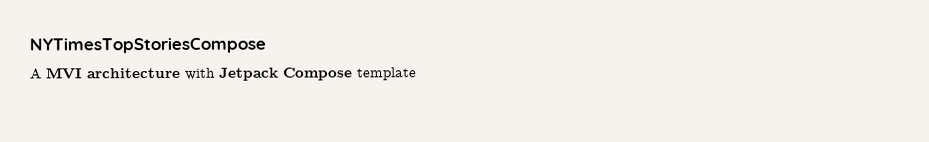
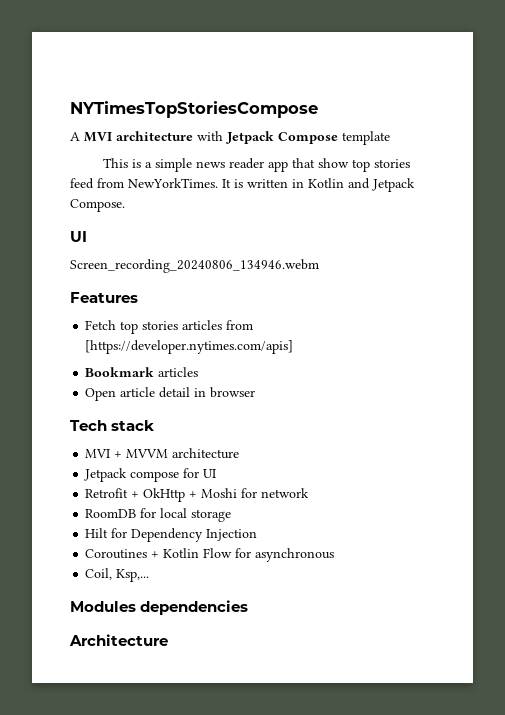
+ This is a simple news reader app that show top stories feed from NewYorkTimes. It is written in Kotlin and Jetpack Compose.
+ UI
+ Screen_recording_20240806_134946.webm
+ Features
+ Fetch top stories articles from [https://developer.nytimes.com/apis]
+ Bookmark articles
+ Open article detail in browser
+ Tech stack
+ MVI + MVVM architecture
+ Jetpack compose for UI
+ Retrofit + OkHttp + Moshi for network
+ RoomDB for local storage
+ Hilt for Dependency Injection
+ Coroutines + Kotlin Flow for asynchronous
+ Coil, Ksp,...
+ Modules dependencies
+ Architecture

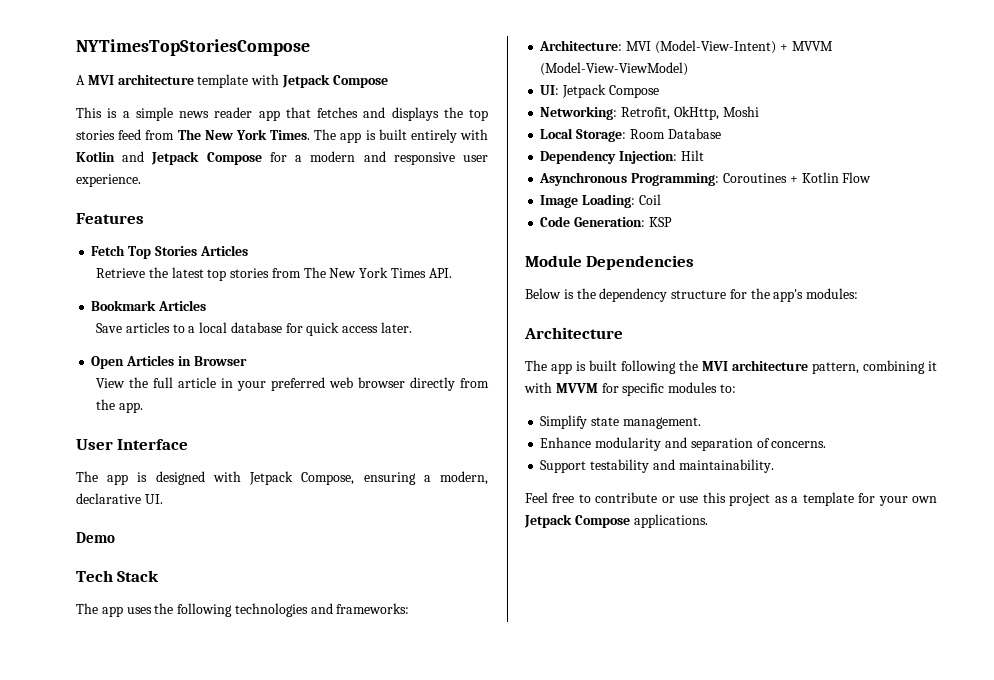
- A MVI architecture with Jetpack Compose template
+ A MVI architecture template with Jetpack Compose
- This is a simple news reader app that show top stories feed from NewYorkTimes. It is written in Kotlin and Jetpack Compose.
- UI
- Screen_recording_20240806_134946.webm
+ This is a simple news reader app that fetches and displays the top stories feed from The New York Times. The app is built entirely with Kotlin and Jetpack Compose for a modern and responsive user experience.
  Features
- Fetch top stories articles from [https://developer.nytimes.com/apis]
+ Fetch Top Stories Articles
+ Retrieve the latest top stories from The New York Times API.
- Bookmark articles
- Open article detail in browser
- Tech stack
- MVI + MVVM architecture
- Jetpack compose for UI
- Retrofit + OkHttp + Moshi for network
- RoomDB for local storage
- Hilt for Dependency Injection
- Coroutines + Kotlin Flow for asynchronous
- Coil, Ksp,...
- Modules dependencies
+ Bookmark Articles
+ Save articles to a local database for quick access later.
+ Open Articles in Browser
+ View the full article in your preferred web browser directly from the app.
+ User Interface
+ The app is designed with Jetpack Compose, ensuring a modern, declarative UI.
+ Demo
+ Tech Stack
+ The app uses the following technologies and frameworks:
+ Architecture: MVI (Model-View-Intent) + MVVM (Model-View-ViewModel)
+ UI: Jetpack Compose
+ Networking: Retrofit, OkHttp, Moshi
+ Local Storage: Room Database
+ Dependency Injection: Hilt
+ Asynchronous Programming: Coroutines + Kotlin Flow
+ Image Loading: Coil
+ Code Generation: KSP
+ Module Dependencies
+ Below is the dependency structure for the app's modules:
  Architecture
+ The app is built following the MVI architecture pattern, combining it with MVVM for specific modules to:
+ Simplify state management.
+ Enhance modularity and separation of concerns.
+ Support testability and maintainability.
+ Feel free to contribute or use this project as a template for your own Jetpack Compose applications.

